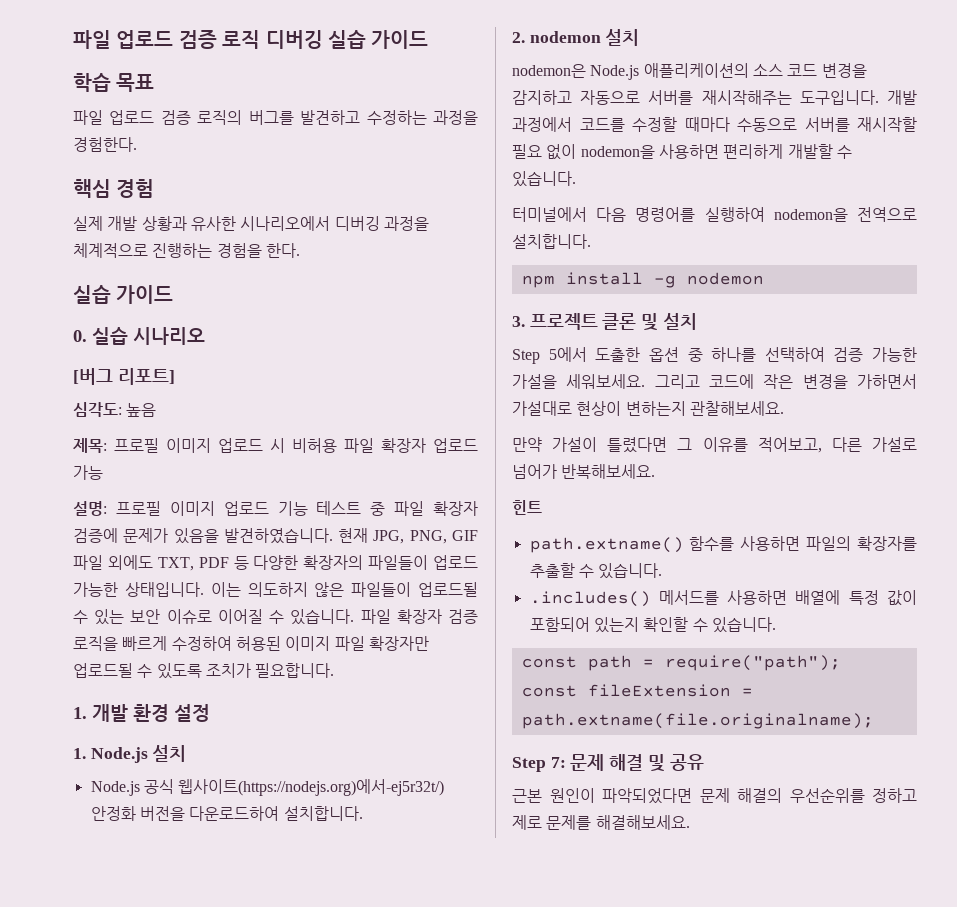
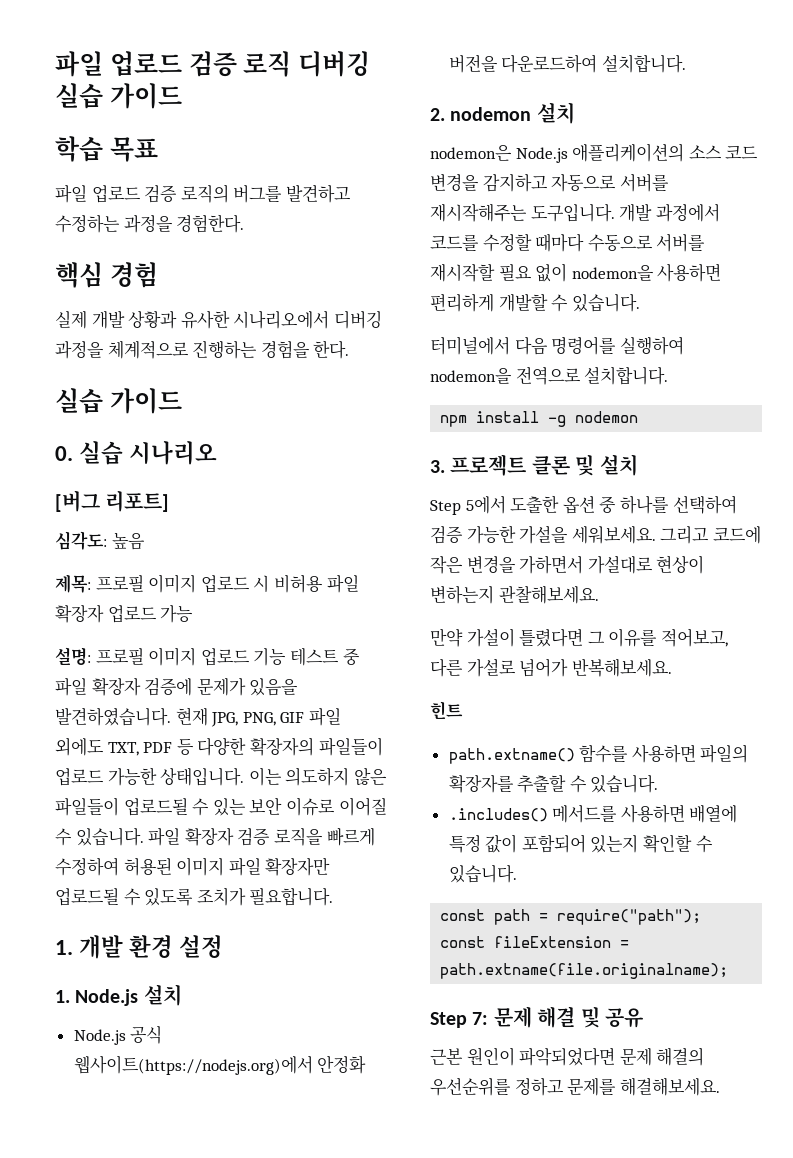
- Node.js 공식 웹사이트(https://nodejs.org)에서-ej5r32t/) 안정화 버전을 다운로드하여 설치합니다.
+ Node.js 공식 웹사이트(https://nodejs.org)에서 안정화 버전을 다운로드하여 설치합니다.
- 근본 원인이 파악되었다면 문제 해결의 우선순위를 정하고 제로 문제를 해결해보세요.
+ 근본 원인이 파악되었다면 문제 해결의 우선순위를 정하고 문제를 해결해보세요.

